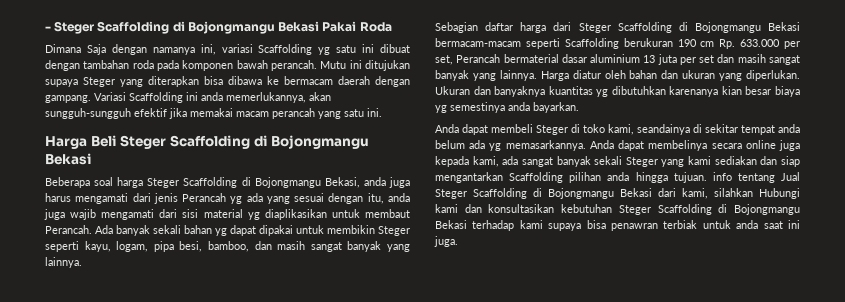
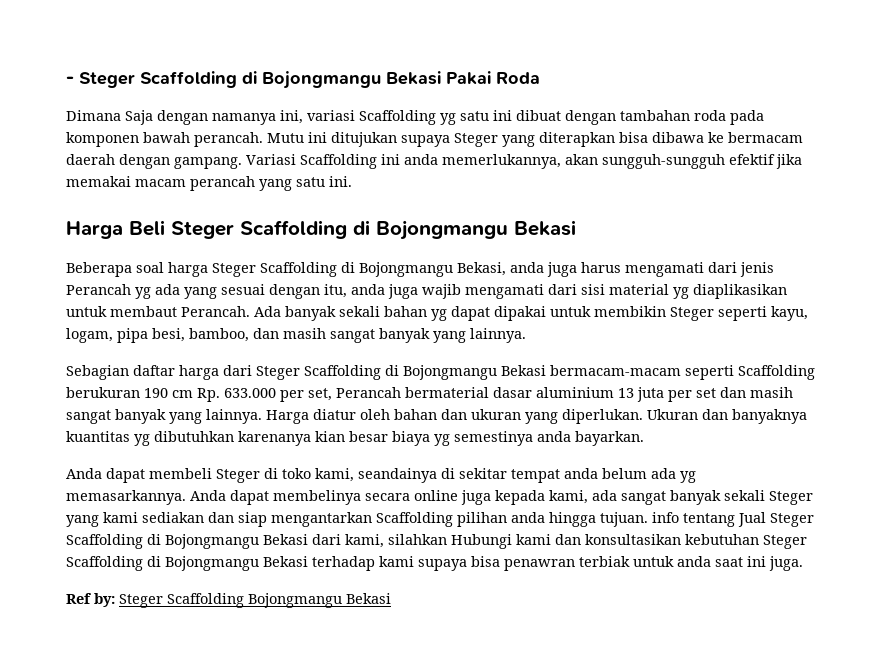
+ Ref by: Steger Scaffolding Bojongmangu Bekasi

